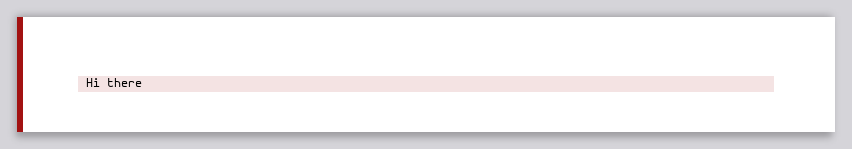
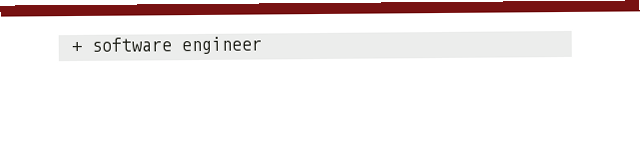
- Hi there
+ + software engineer

